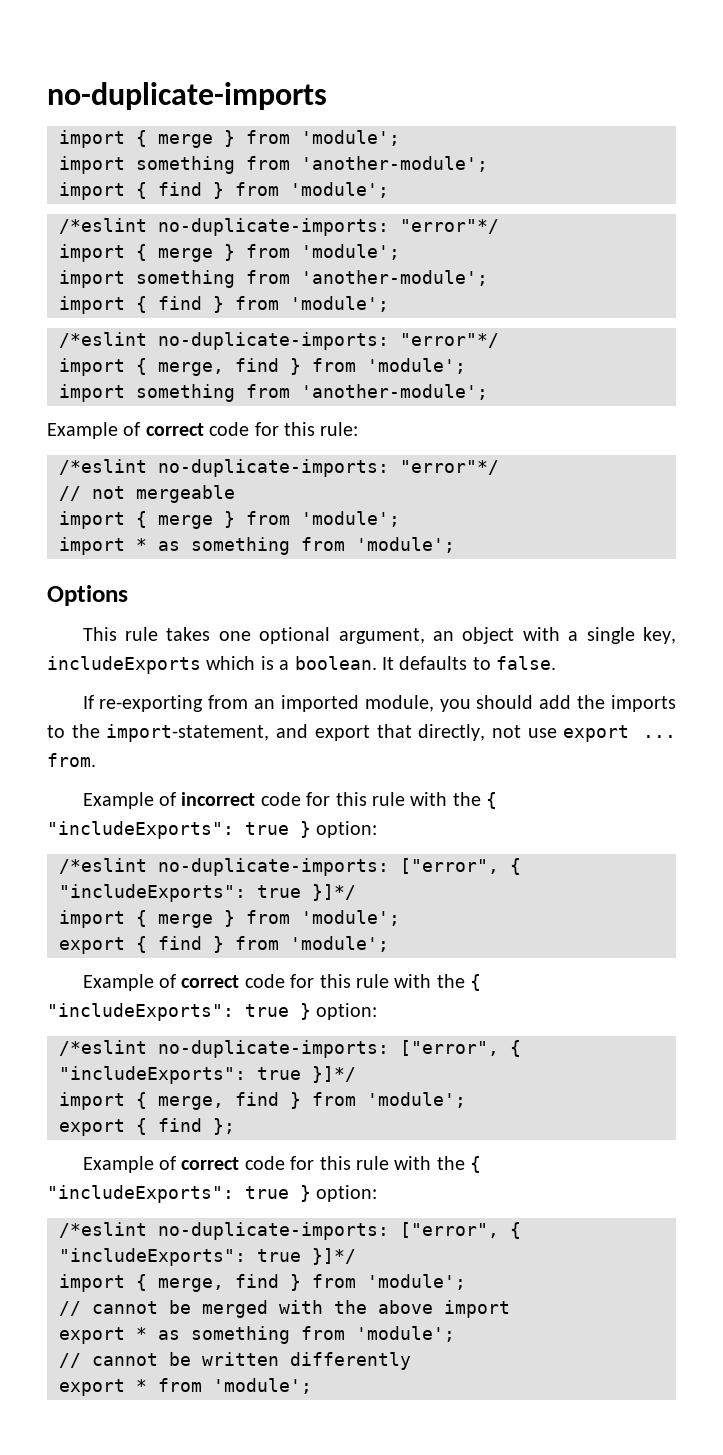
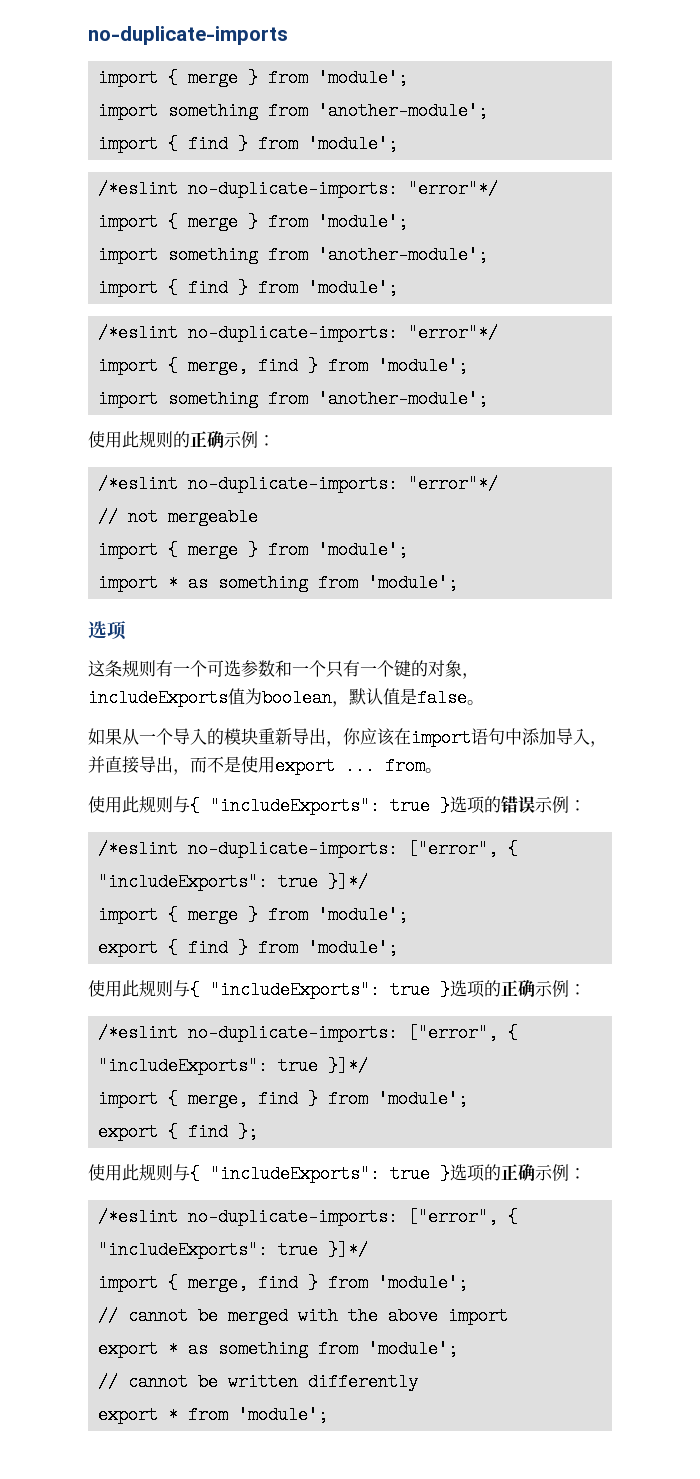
- Example of correct code for this rule:
+ 使用此规则的正确示例：
  import * as something from 'module';
- Options
- This rule takes one optional argument, an object with a single key, includeExports which is a boolean. It defaults to false.
- If re-exporting from an imported module, you should add the imports to the import-statement, and export that directly, not use export ... from.
- Example of incorrect code for this rule with the { "includeExports": true } option:
+ 选项
+ 这条规则有一个可选参数和一个只有一个键的对象，includeExports值为boolean，默认值是false。
+ 如果从一个导入的模块重新导出，你应该在import语句中添加导入，并直接导出，而不是使用export ... from。
+ 使用此规则与{ "includeExports": true }选项的错误示例：
  export { find } from 'module';
- Example of correct code for this rule with the { "includeExports": true } option:
+ 使用此规则与{ "includeExports": true }选项的正确示例：
  export { find };
- Example of correct code for this rule with the { "includeExports": true } option:
+ 使用此规则与{ "includeExports": true }选项的正确示例：

